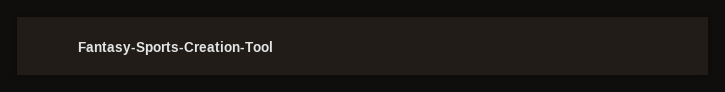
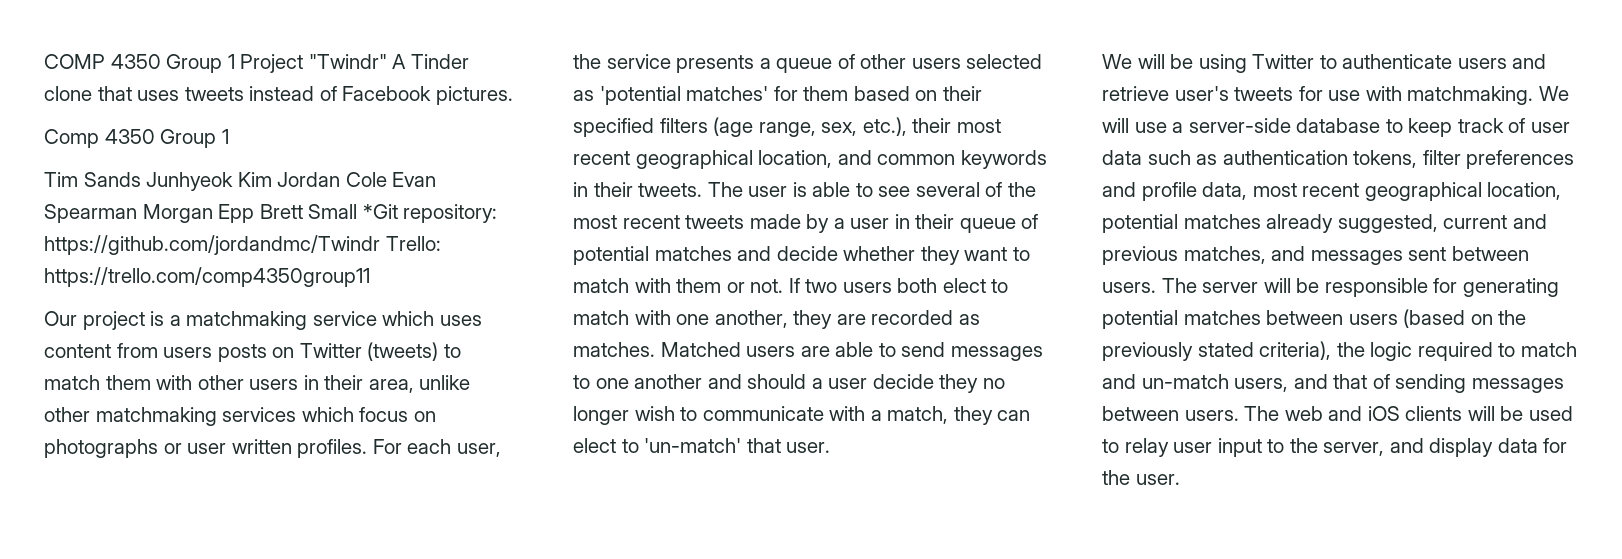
- Fantasy-Sports-Creation-Tool
+ COMP 4350 Group 1 Project "Twindr" A Tinder clone that uses tweets instead of Facebook pictures.
+ Comp 4350 Group 1
+ Tim Sands Junhyeok Kim Jordan Cole Evan Spearman Morgan Epp Brett Small *Git repository: https://github.com/jordandmc/Twindr Trello: https://trello.com/comp4350group11
+ Our project is a matchmaking service which uses content from users posts on Twitter (tweets) to match them with other users in their area, unlike other matchmaking services which focus on photographs or user written profiles. For each user, the service presents a queue of other users selected as 'potential matches' for them based on their specified filters (age range, sex, etc.), their most recent geographical location, and common keywords in their tweets. The user is able to see several of the most recent tweets made by a user in their queue of potential matches and decide whether they want to match with them or not. If two users both elect to match with one another, they are recorded as matches. Matched users are able to send messages to one another and should a user decide they no longer wish to communicate with a match, they can elect to 'un-match' that user.
+ We will be using Twitter to authenticate users and retrieve user's tweets for use with matchmaking. We will use a server-side database to keep track of user data such as authentication tokens, filter preferences and profile data, most recent geographical location, potential matches already suggested, current and previous matches, and messages sent between users. The server will be responsible for generating potential matches between users (based on the previously stated criteria), the logic required to match and un-match users, and that of sending messages between users. The web and iOS clients will be used to relay user input to the server, and display data for the user.

